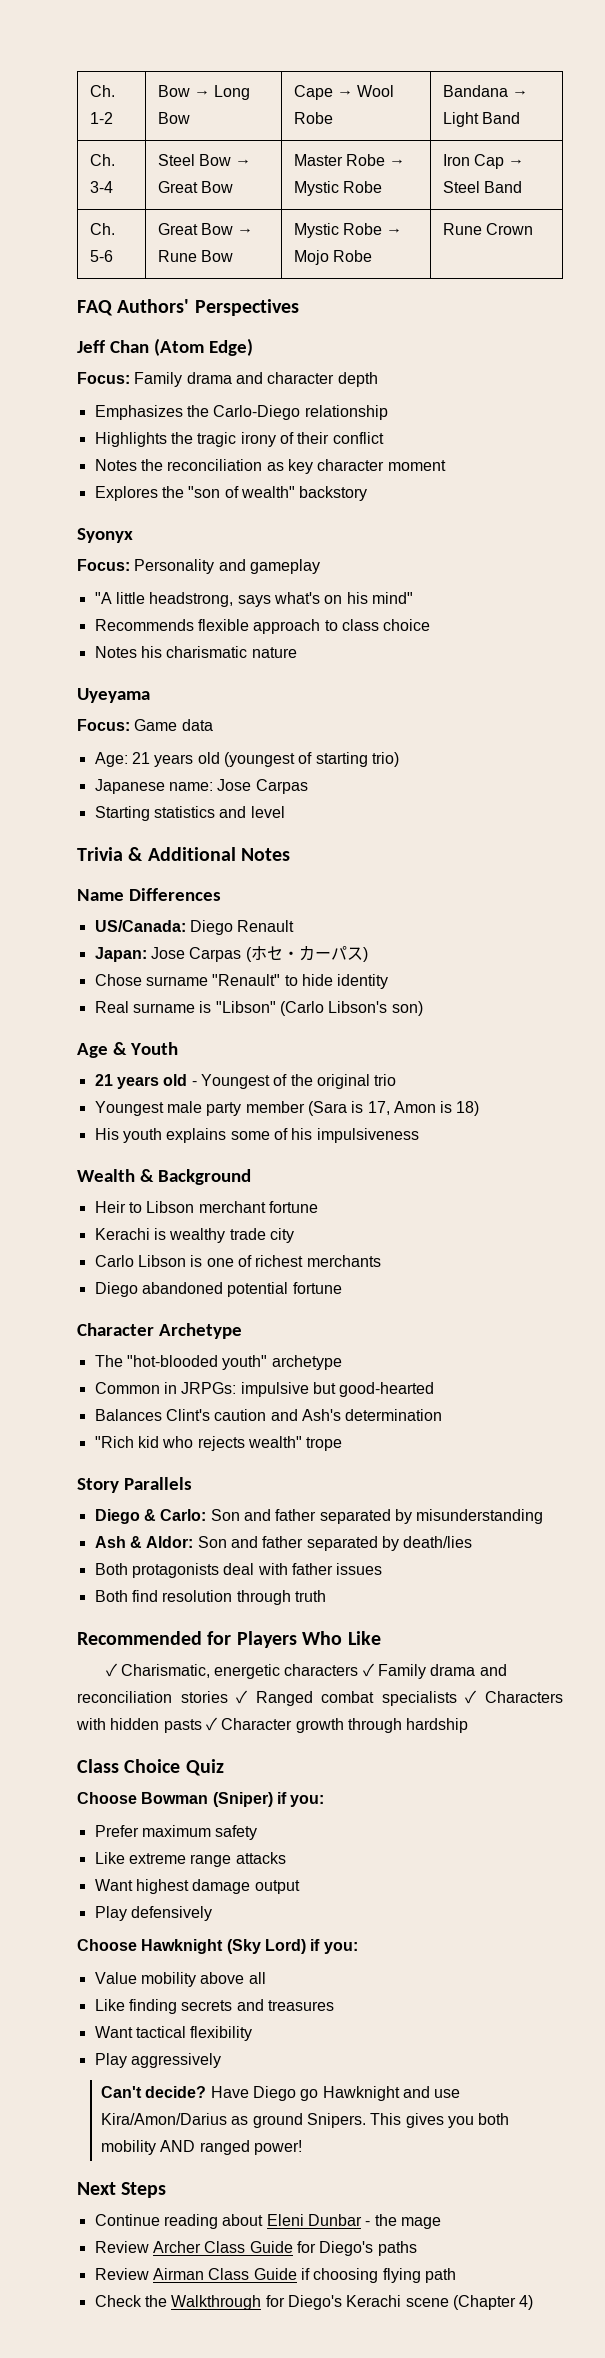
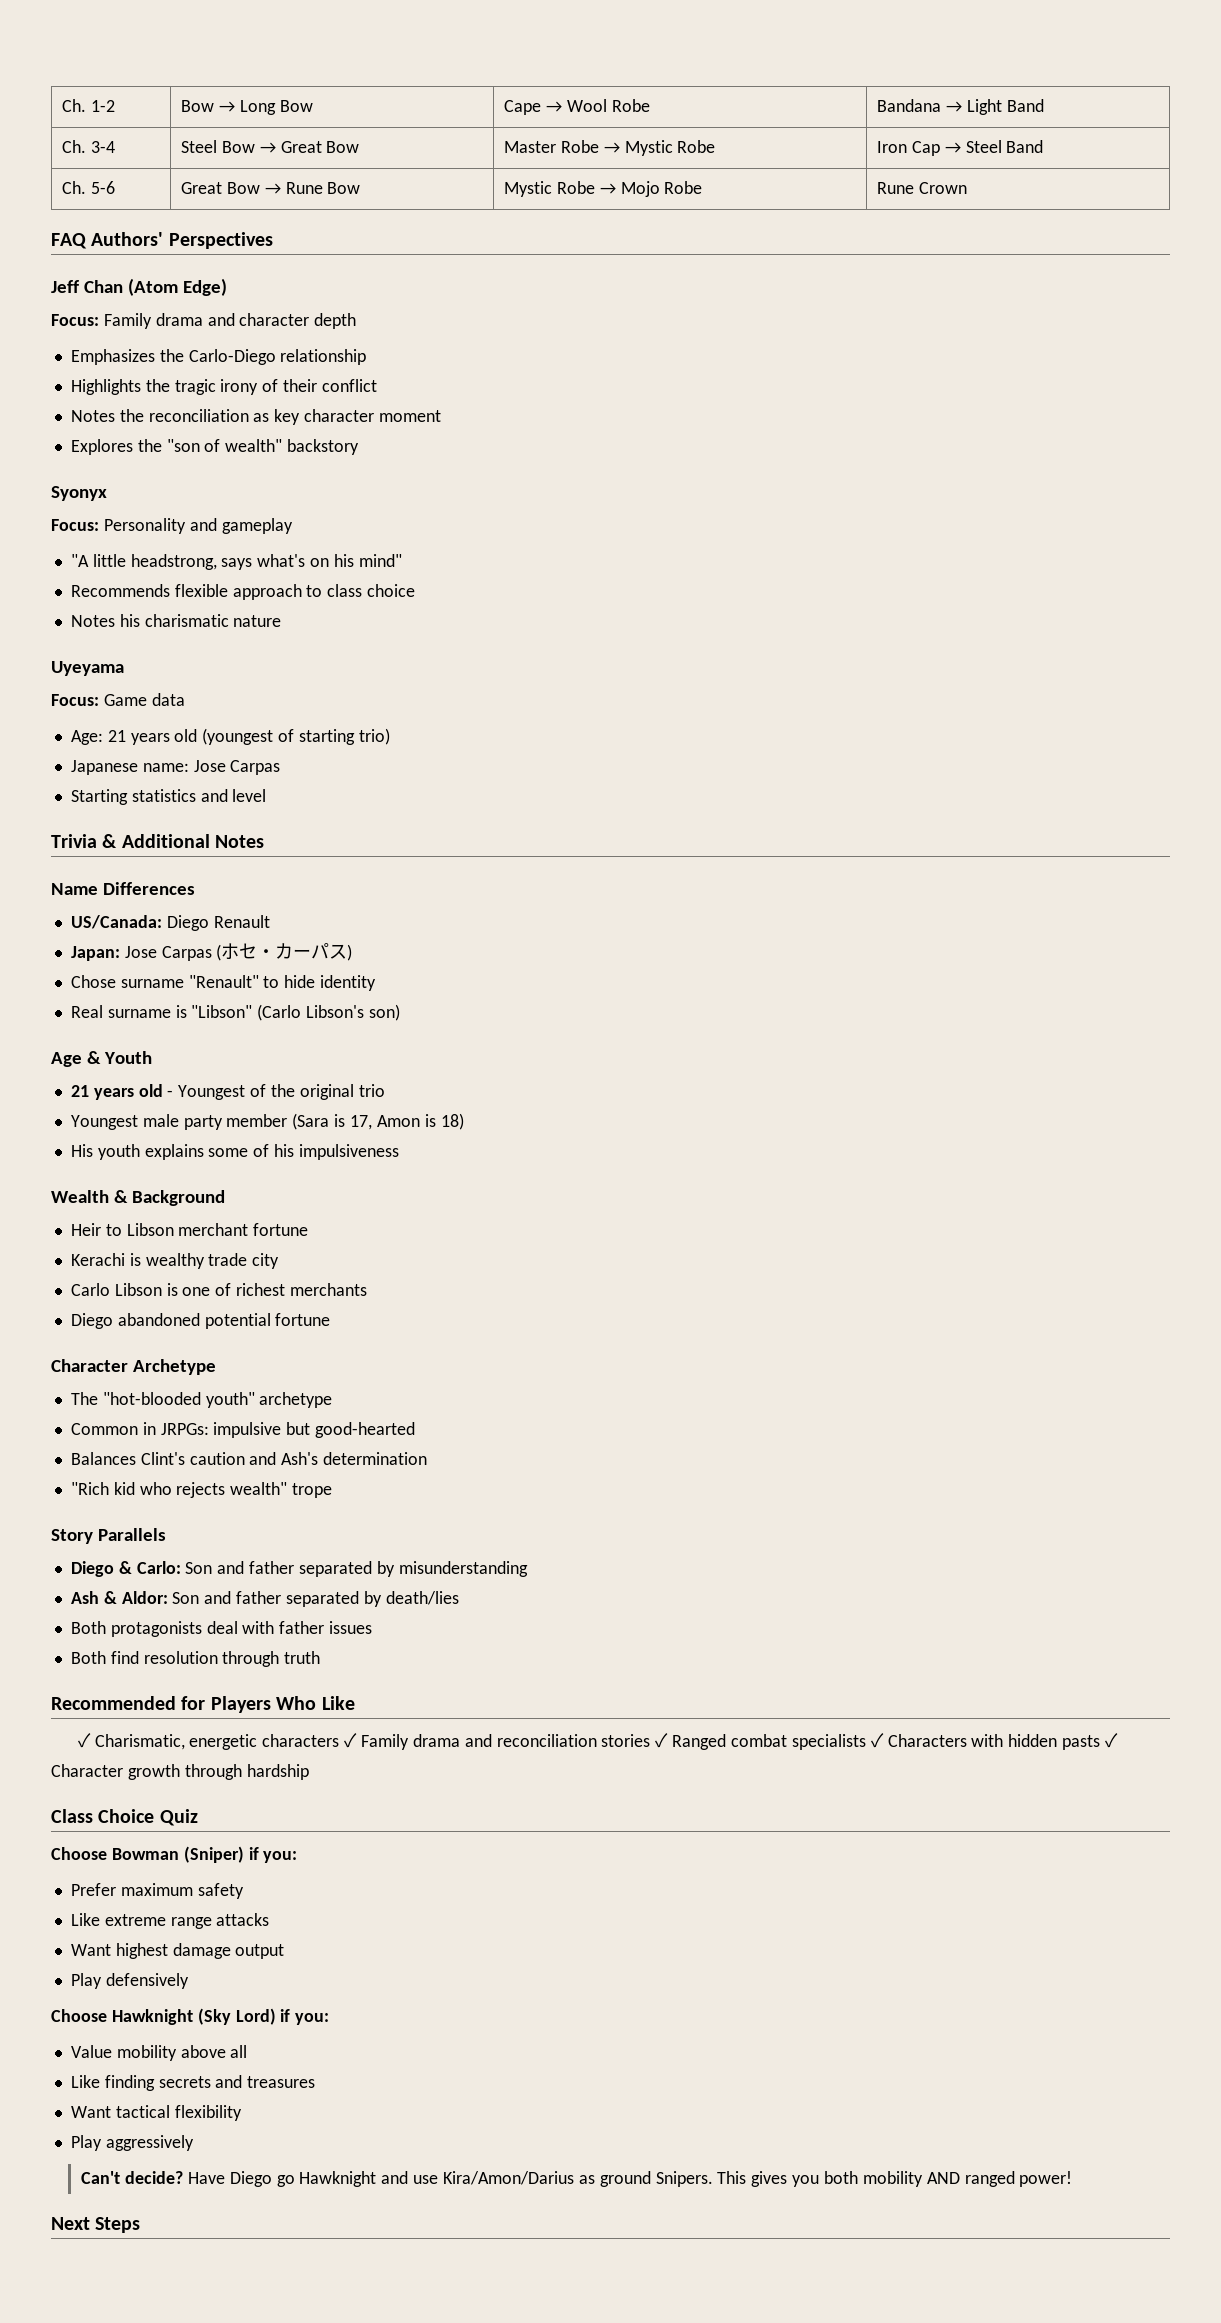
- Continue reading about Eleni Dunbar - the mage
- Review Archer Class Guide for Diego's paths
- Review Airman Class Guide if choosing flying path
- Check the Walkthrough for Diego's Kerachi scene (Chapter 4)

